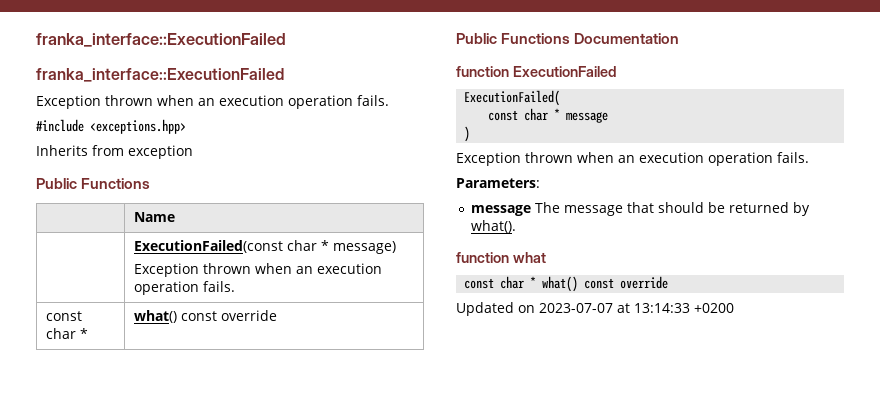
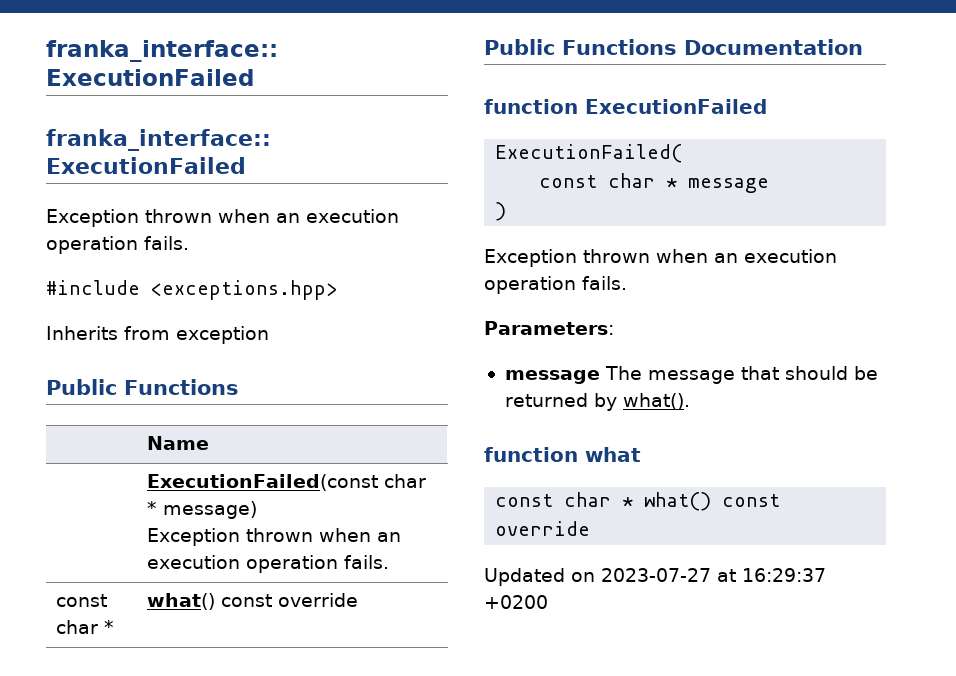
- Updated on 2023-07-07 at 13:14:33 +0200
+ Updated on 2023-07-27 at 16:29:37 +0200

